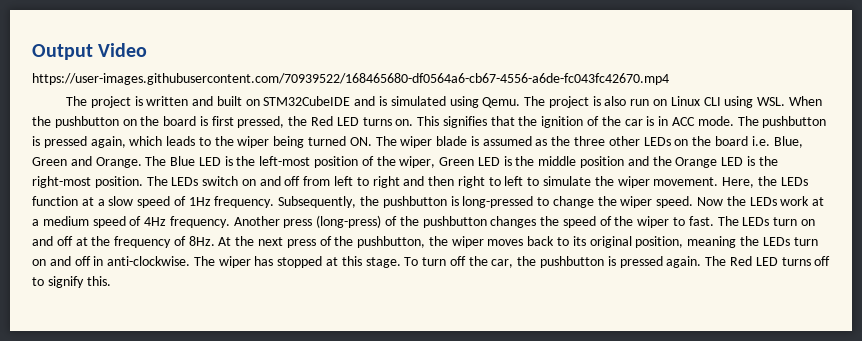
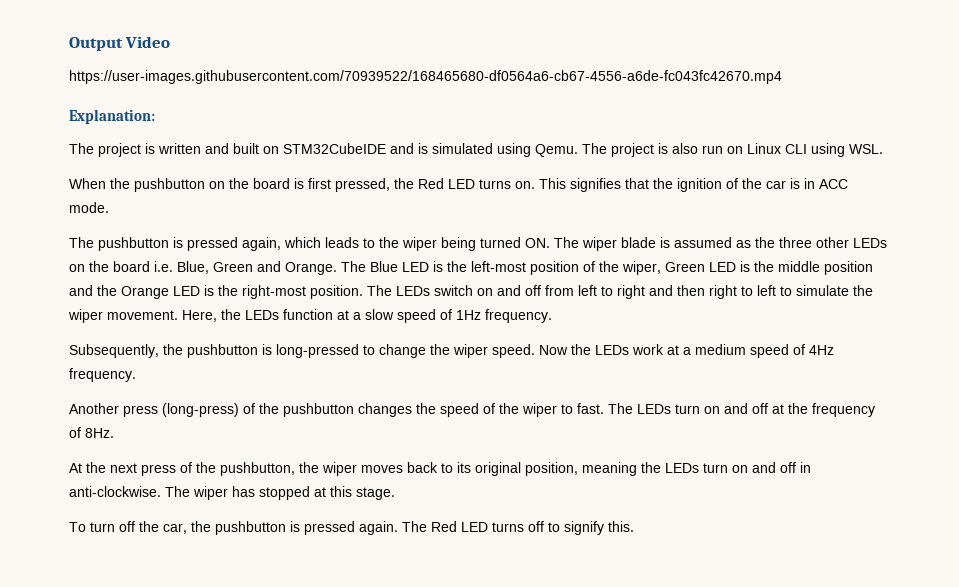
+ Explanation:
- The project is also run on Linux CLI using WSL. When the pushbutton on the board is first pressed, the Red LED turns on.
+ The project is also run on Linux CLI using WSL.
+ When the pushbutton on the board is first pressed, the Red LED turns on.
- This signifies that the ignition of the car is in ACC mode. The pushbutton is pressed again, which leads to the wiper being turned ON. The wiper blade is assumed as the three other LEDs on the board i.e. Blue, Green and Orange.
+ This signifies that the ignition of the car is in ACC mode.
+ The pushbutton is pressed again, which leads to the wiper being turned ON. The wiper blade is assumed as the three other LEDs on the board i.e. Blue, Green and Orange.
- Here, the LEDs function at a slow speed of 1Hz frequency. Subsequently, the pushbutton is long-pressed to change the wiper speed.
+ Here, the LEDs function at a slow speed of 1Hz frequency.
+ Subsequently, the pushbutton is long-pressed to change the wiper speed.
- Now the LEDs work at a medium speed of 4Hz frequency. Another press (long-press) of the pushbutton changes the speed of the wiper to fast.
+ Now the LEDs work at a medium speed of 4Hz frequency.
+ Another press (long-press) of the pushbutton changes the speed of the wiper to fast.
- The LEDs turn on and off at the frequency of 8Hz. At the next press of the pushbutton, the wiper moves back to its original position, meaning the LEDs turn on and off in anti-clockwise.
+ The LEDs turn on and off at the frequency of 8Hz.
+ At the next press of the pushbutton, the wiper moves back to its original position, meaning the LEDs turn on and off in anti-clockwise.
- The wiper has stopped at this stage. To turn off the car, the pushbutton is pressed again.
+ The wiper has stopped at this stage.
+ To turn off the car, the pushbutton is pressed again.

